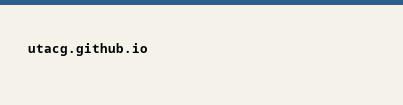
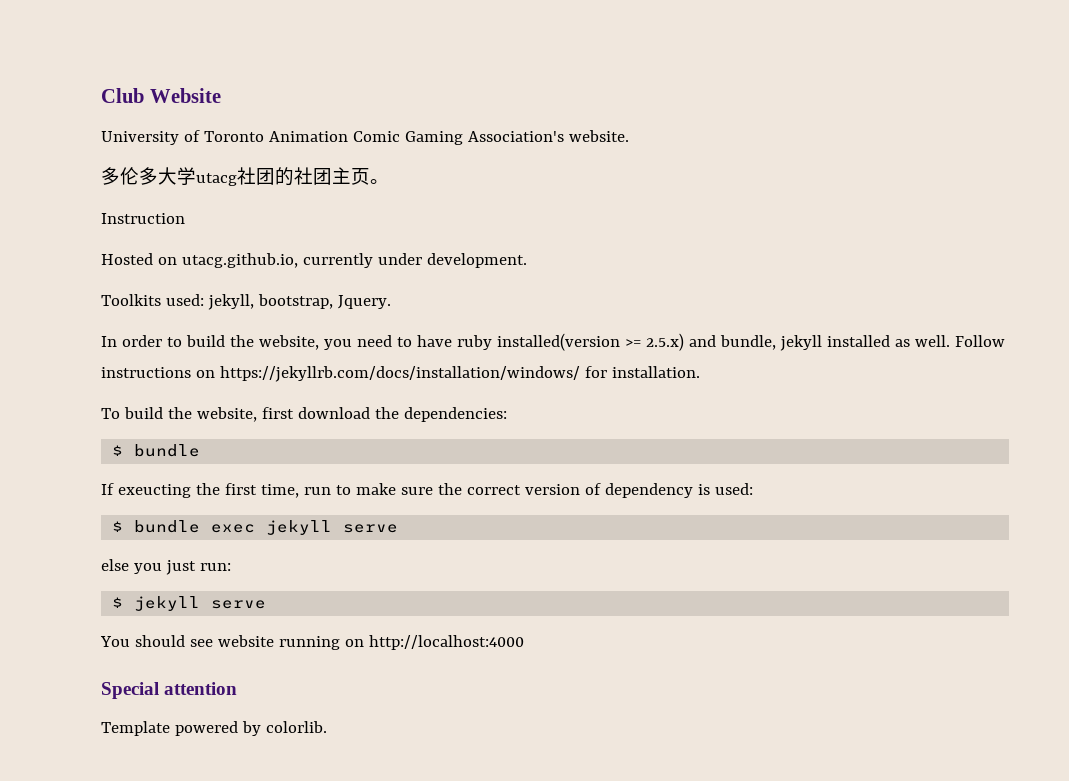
- utacg.github.io
+ Club Website
+ University of Toronto Animation Comic Gaming Association's website.
+ 多伦多大学utacg社团的社团主页。
+ Instruction
+ Hosted on utacg.github.io, currently under development.
+ Toolkits used: jekyll, bootstrap, Jquery.
+ In order to build the website, you need to have ruby installed(version >= 2.5.x) and bundle, jekyll installed as well. Follow instructions on https://jekyllrb.com/docs/installation/windows/ for installation.
+ To build the website, first download the dependencies:
+ $ bundle
+ If exeucting the first time, run to make sure the correct version of dependency is used:
+ $ bundle exec jekyll serve
+ else you just run:
+ $ jekyll serve
+ You should see website running on http://localhost:4000
+ Special attention
+ Template powered by colorlib.

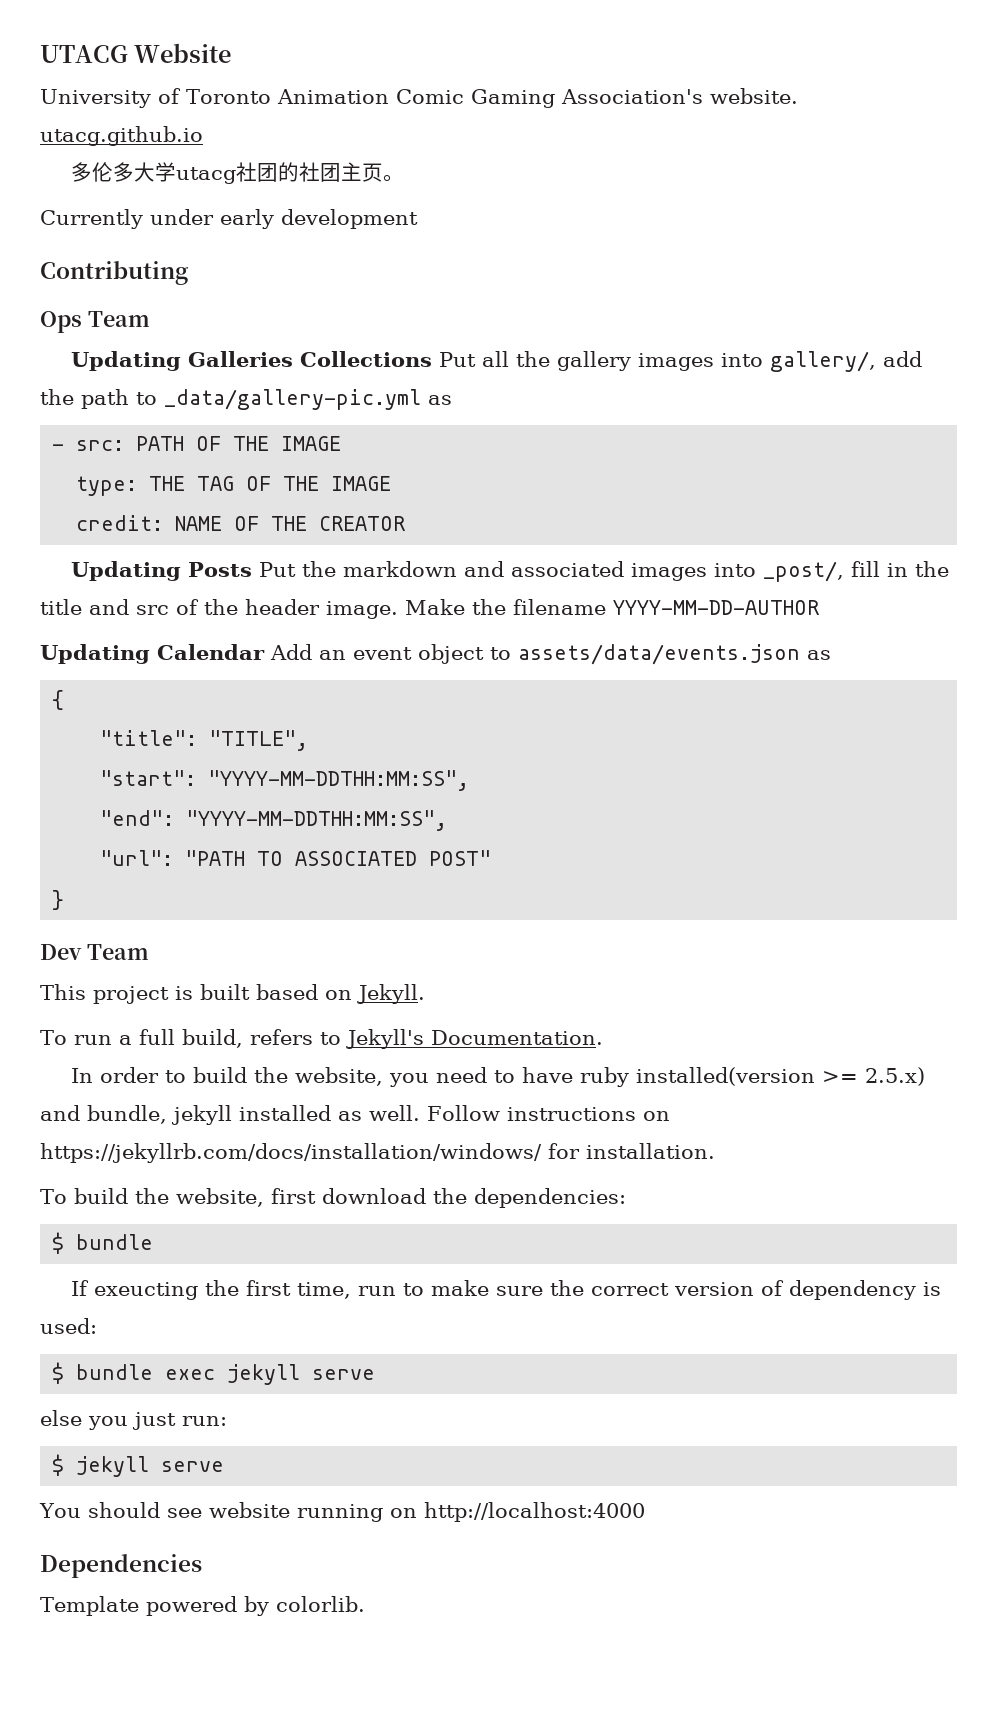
- Club Website
+ UTACG Website
- University of Toronto Animation Comic Gaming Association's website.
+ University of Toronto Animation Comic Gaming Association's website. utacg.github.io
- Instruction
- Hosted on utacg.github.io, currently under development.
- Toolkits used: jekyll, bootstrap, Jquery.
+ Currently under early development
+ Contributing
+ Ops Team
+ Updating Galleries Collections Put all the gallery images into gallery/, add the path to _data/gallery-pic.yml as
+ - src: PATH OF THE IMAGE
+ type: THE TAG OF THE IMAGE
+ credit: NAME OF THE CREATOR
+ Updating Posts Put the markdown and associated images into _post/, fill in the title and src of the header image. Make the filename YYYY-MM-DD-AUTHOR
+ Updating Calendar Add an event object to assets/data/events.json as
+ {
+ "title": "TITLE",
+ "start": "YYYY-MM-DDTHH:MM:SS",
+ "end": "YYYY-MM-DDTHH:MM:SS",
+ "url": "PATH TO ASSOCIATED POST"
+ }
+ Dev Team
+ This project is built based on Jekyll.
+ To run a full build, refers to Jekyll's Documentation.
- Special attention
+ Dependencies

